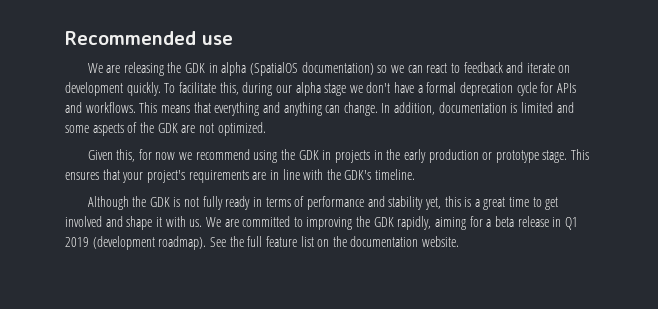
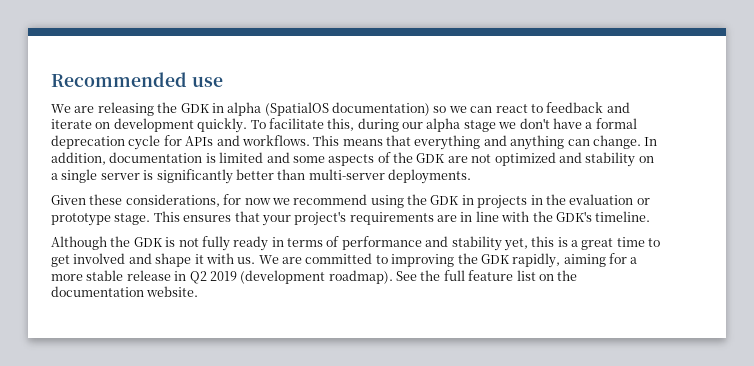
- In addition, documentation is limited and some aspects of the GDK are not optimized.
+ In addition, documentation is limited and some aspects of the GDK are not optimized and stability on a single server is significantly better than multi-server deployments.
- Given this, for now we recommend using the GDK in projects in the early production or prototype stage.
+ Given these considerations, for now we recommend using the GDK in projects in the evaluation or prototype stage.
- We are committed to improving the GDK rapidly, aiming for a beta release in Q1 2019 (development roadmap).
+ We are committed to improving the GDK rapidly, aiming for a more stable release in Q2 2019 (development roadmap).

